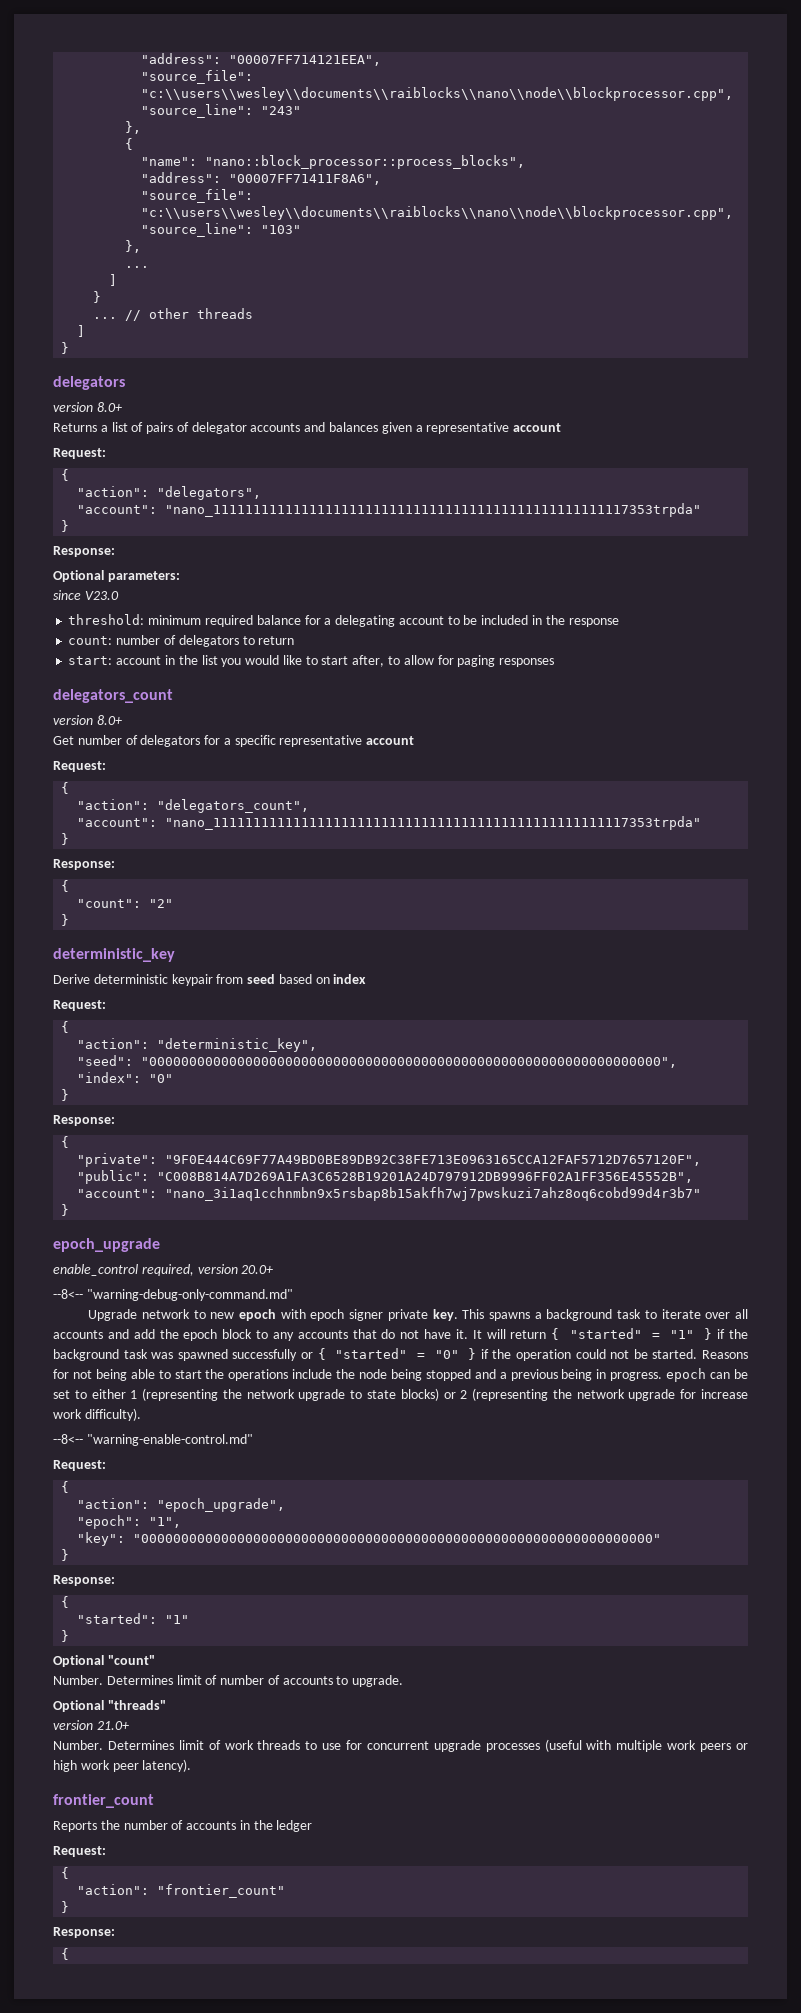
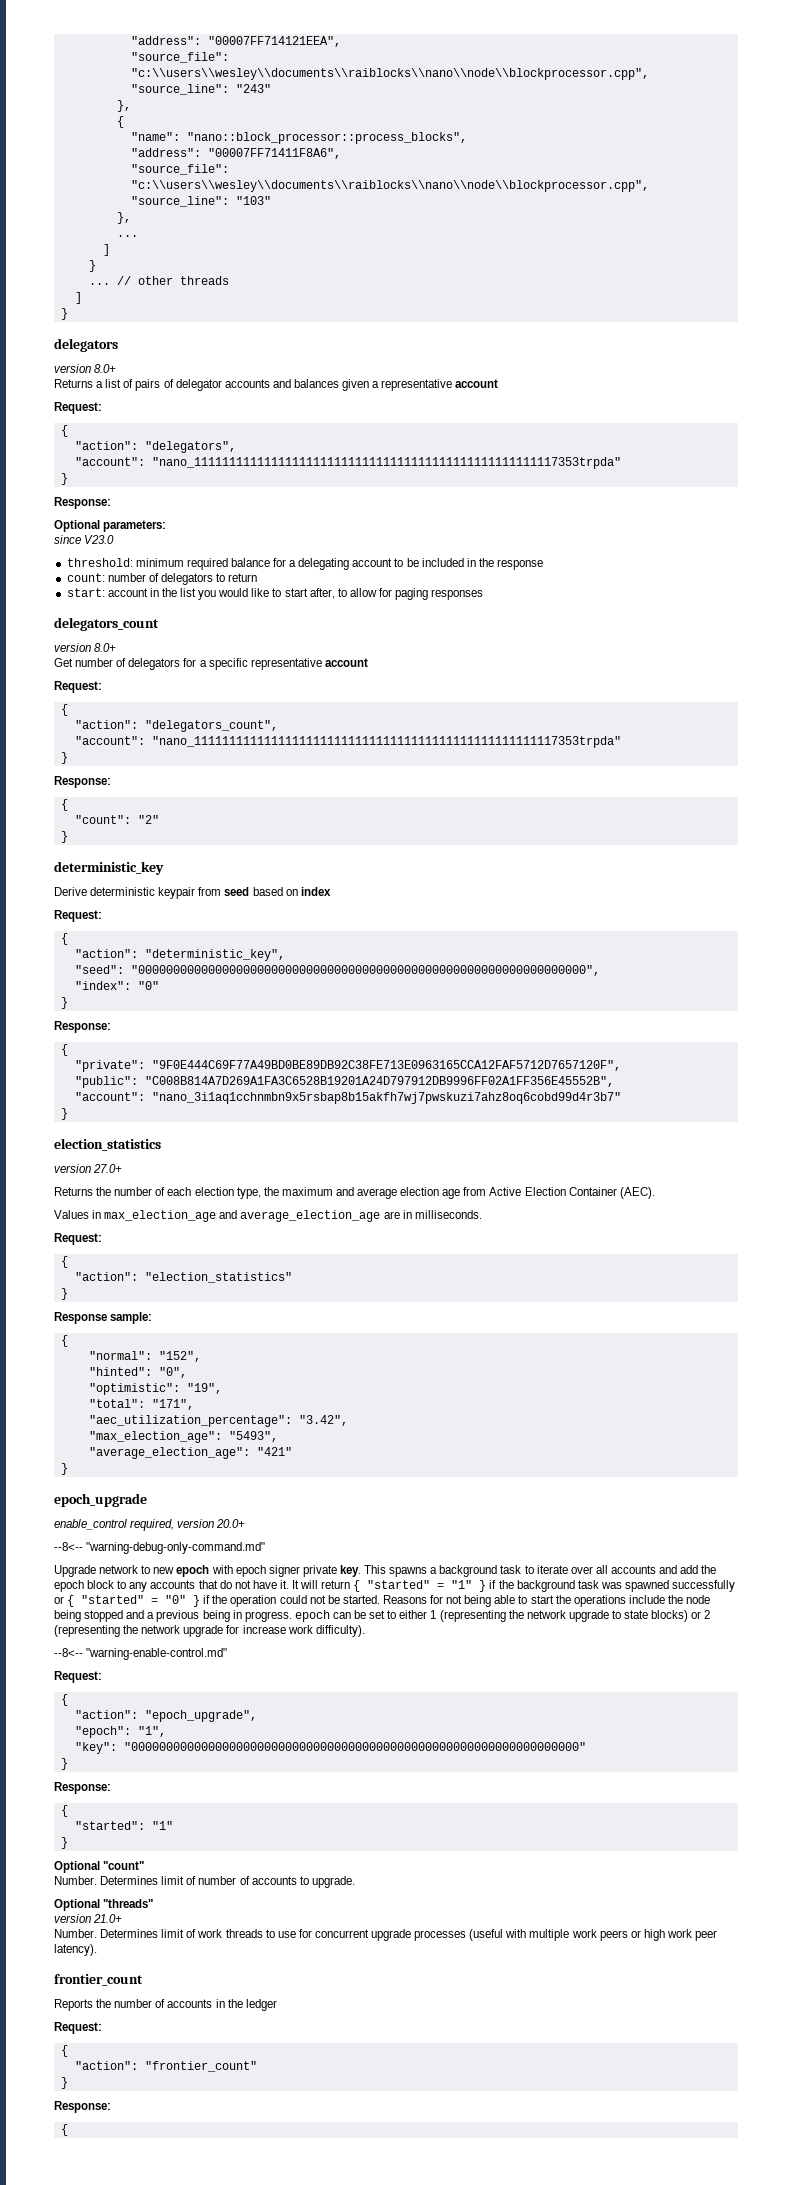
+ election_statistics
+ version 27.0+
+ Returns the number of each election type, the maximum and average election age from Active Election Container (AEC).
+ Values in max_election_age and average_election_age are in milliseconds.
+ Request:
+ {
+ "action": "election_statistics"
+ }
+ Response sample:
+ {
+ "normal": "152",
+ "hinted": "0",
+ "optimistic": "19",
+ "total": "171",
+ "aec_utilization_percentage": "3.42",
+ "max_election_age": "5493",
+ "average_election_age": "421"
+ }

